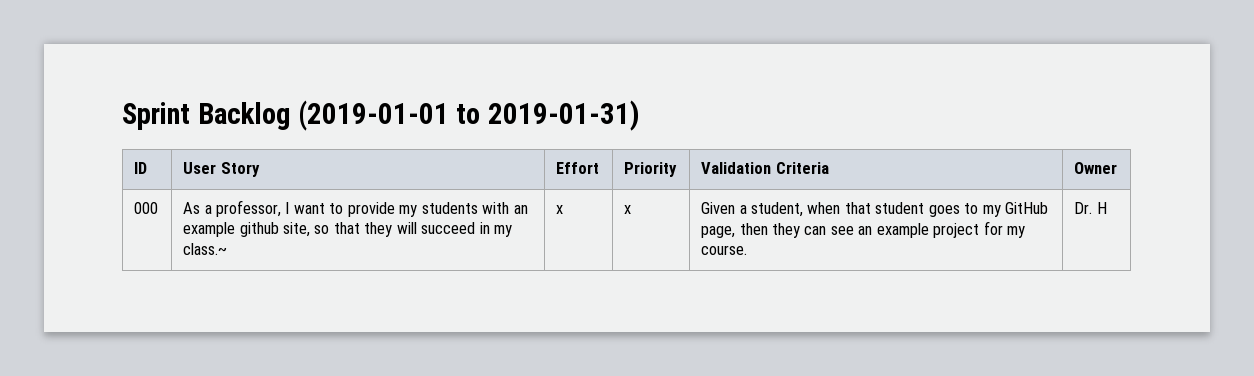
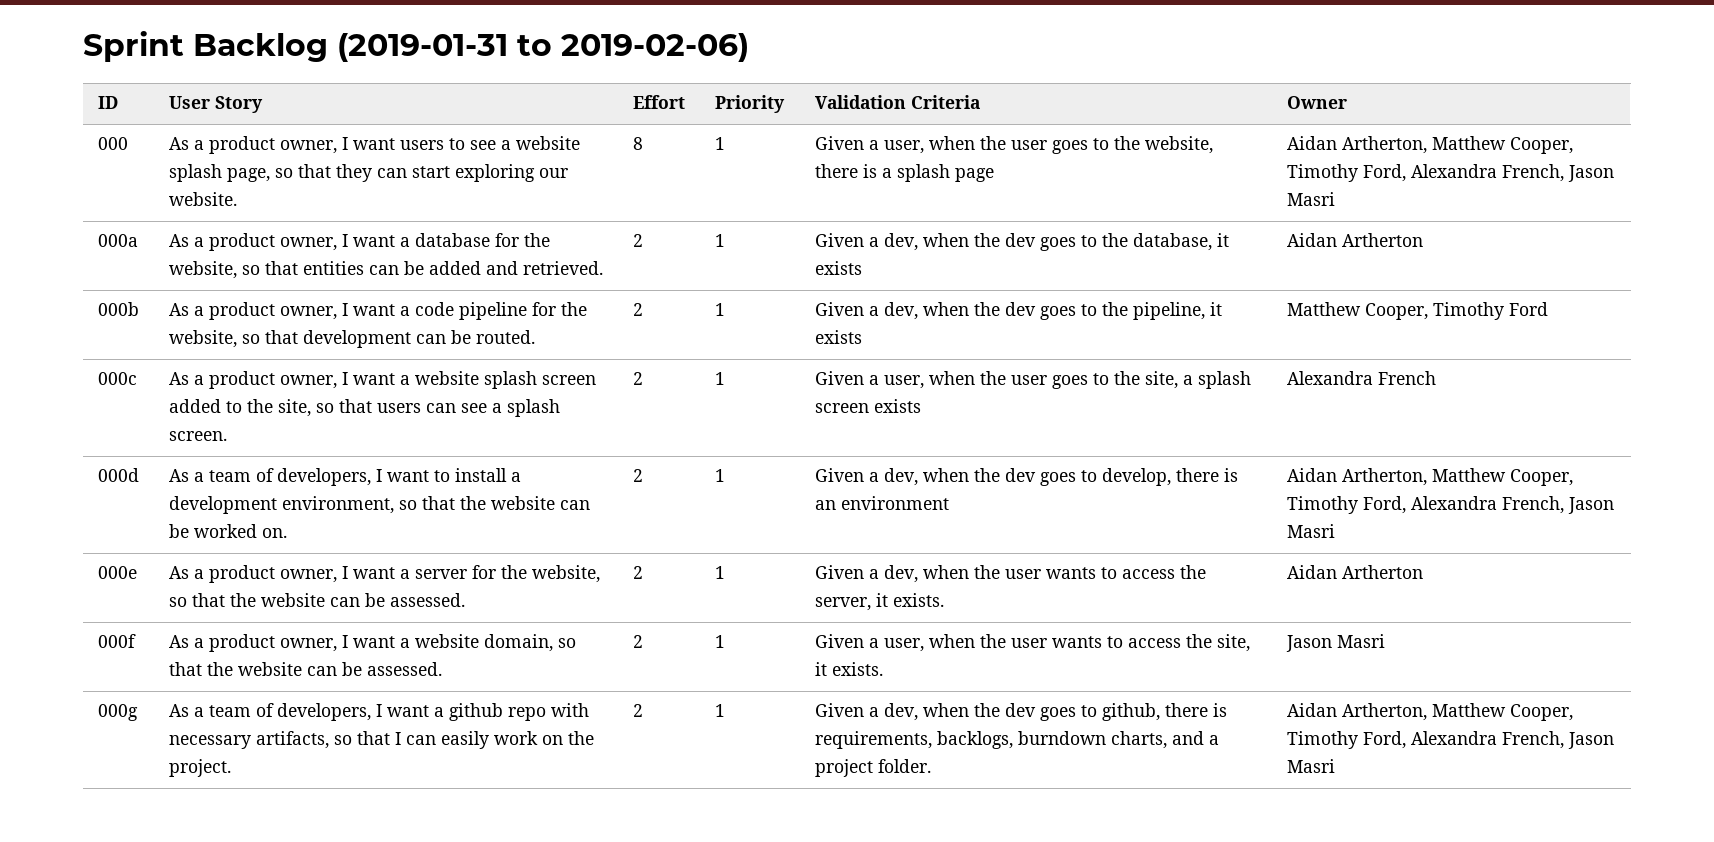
- Sprint Backlog (2019-01-01 to 2019-01-31)
+ Sprint Backlog (2019-01-31 to 2019-02-06)
- As a professor, I want to provide my students with an example github site, so that they will succeed in my class.~ | x | x | Given a student, when that student goes to my GitHub page, then they can see an example project for my course. | Dr. H
+ As a product owner, I want users to see a website splash page, so that they can start exploring our website. | 8 | 1 | Given a user, when the user goes to the website, there is a splash page | Aidan Artherton, Matthew Cooper, Timothy Ford, Alexandra French, Jason Masri
+ 000a | As a product owner, I want a database for the website, so that entities can be added and retrieved. | 2 | 1 | Given a dev, when the dev goes to the database, it exists | Aidan Artherton
+ 000b | As a product owner, I want a code pipeline for the website, so that development can be routed. | 2 | 1 | Given a dev, when the dev goes to the pipeline, it exists | Matthew Cooper, Timothy Ford
+ 000c | As a product owner, I want a website splash screen added to the site, so that users can see a splash screen. | 2 | 1 | Given a user, when the user goes to the site, a splash screen exists | Alexandra French
+ 000d | As a team of developers, I want to install a development environment, so that the website can be worked on. | 2 | 1 | Given a dev, when the dev goes to develop, there is an environment | Aidan Artherton, Matthew Cooper, Timothy Ford, Alexandra French, Jason Masri
+ 000e | As a product owner, I want a server for the website, so that the website can be assessed. | 2 | 1 | Given a dev, when the user wants to access the server, it exists. | Aidan Artherton
+ 000f | As a product owner, I want a website domain, so that the website can be assessed. | 2 | 1 | Given a user, when the user wants to access the site, it exists. | Jason Masri
+ 000g | As a team of developers, I want a github repo with necessary artifacts, so that I can easily work on the project. | 2 | 1 | Given a dev, when the dev goes to github, there is requirements, backlogs, burndown charts, and a project folder. | Aidan Artherton, Matthew Cooper, Timothy Ford, Alexandra French, Jason Masri

